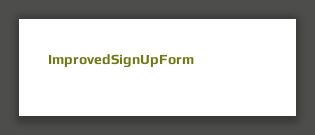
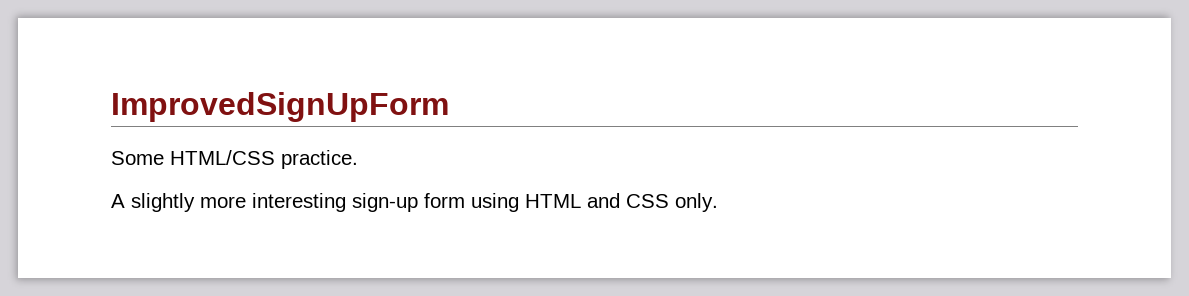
+ Some HTML/CSS practice.
+ A slightly more interesting sign-up form using HTML and CSS only.

